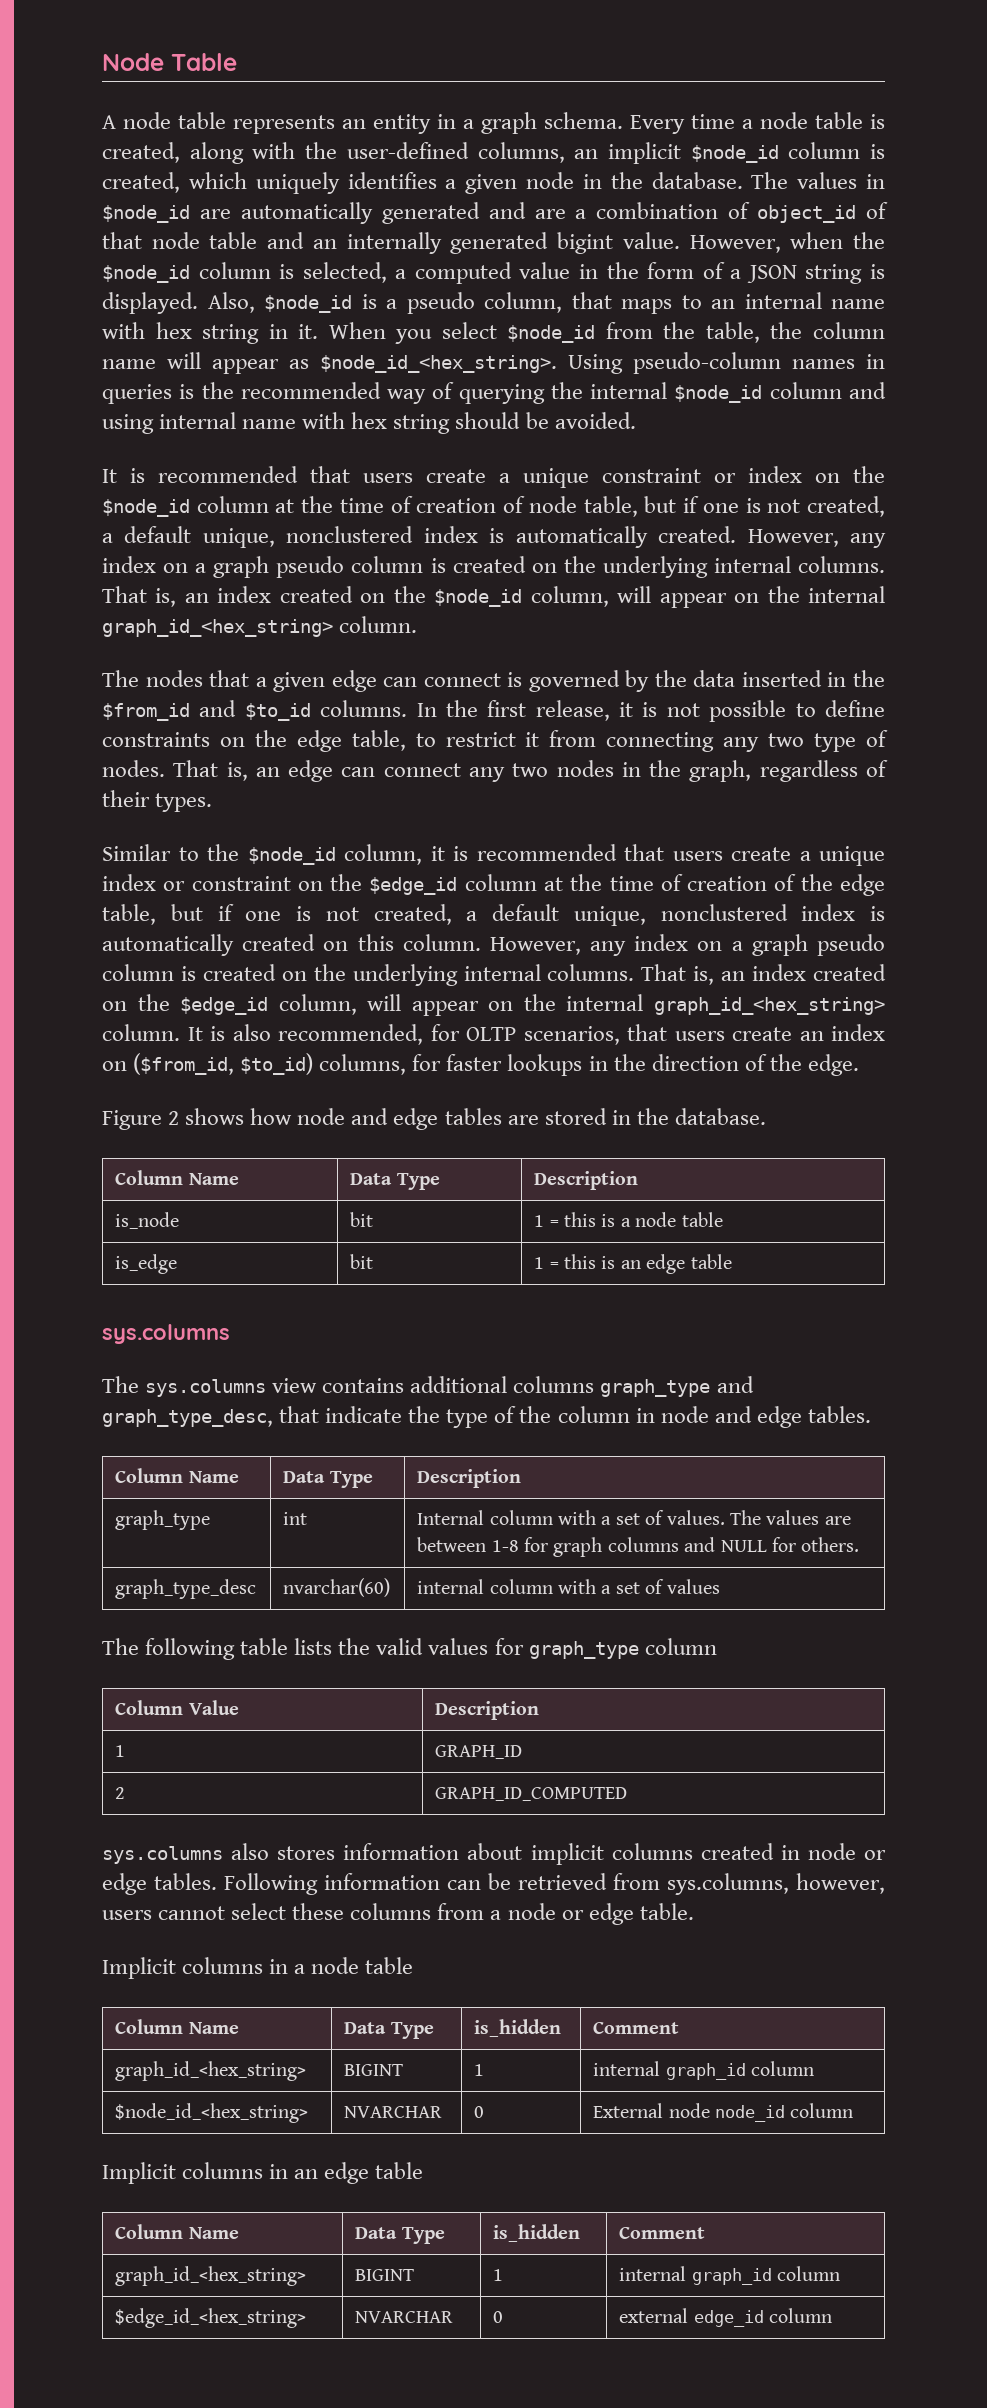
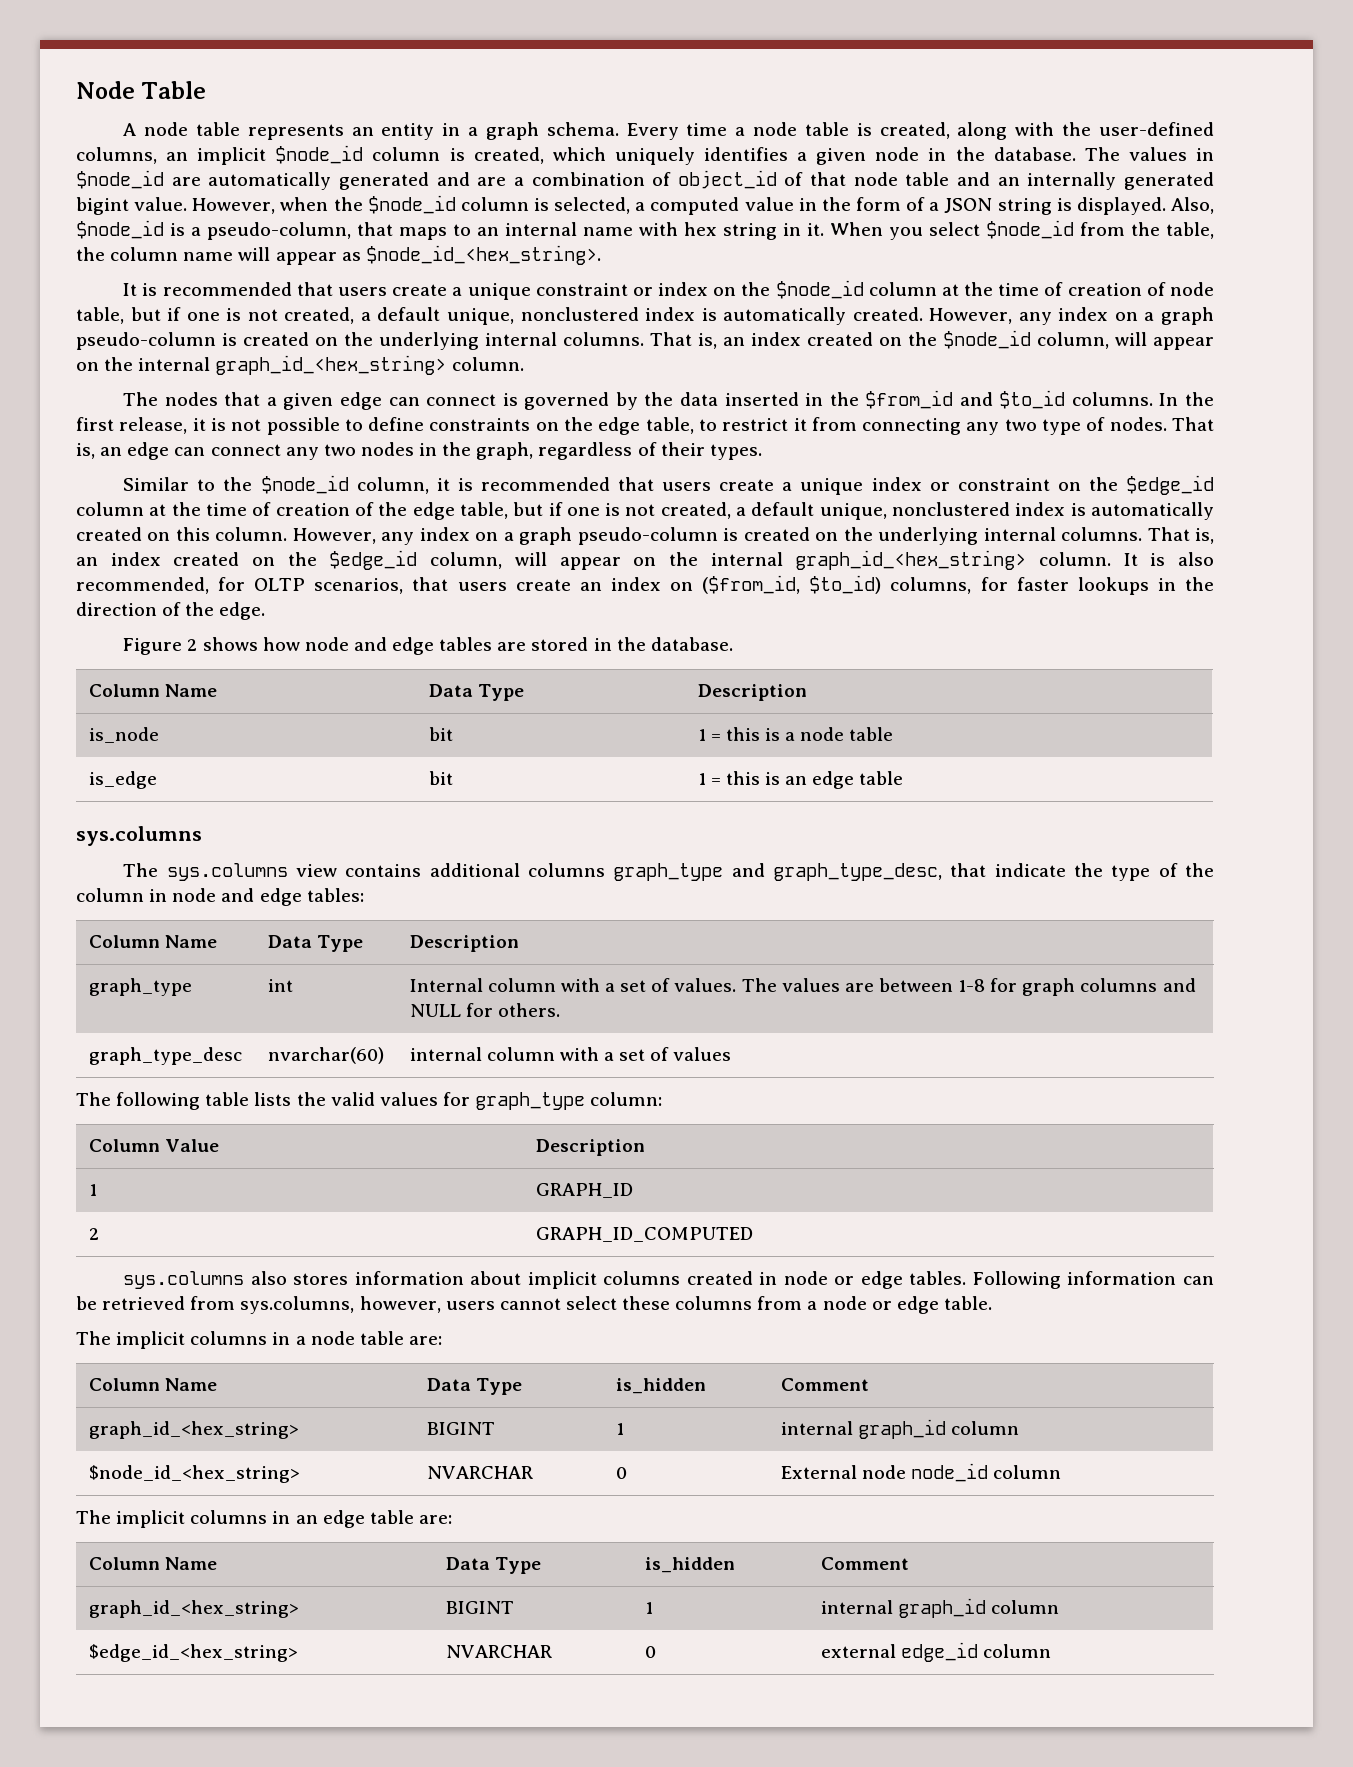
- Also, $node_id is a pseudo column, that maps to an internal name with hex string in it.
+ Also, $node_id is a pseudo-column, that maps to an internal name with hex string in it.
- Using pseudo-column names in queries is the recommended way of querying the internal $node_id column and using internal name with hex string should be avoided.
- It is recommended that users create a unique constraint or index on the $node_id column at the time of creation of node table, but if one is not created, a default unique, nonclustered index is automatically created. However, any index on a graph pseudo column is created on the underlying internal columns.
+ It is recommended that users create a unique constraint or index on the $node_id column at the time of creation of node table, but if one is not created, a default unique, nonclustered index is automatically created. However, any index on a graph pseudo-column is created on the underlying internal columns.
- Similar to the $node_id column, it is recommended that users create a unique index or constraint on the $edge_id column at the time of creation of the edge table, but if one is not created, a default unique, nonclustered index is automatically created on this column. However, any index on a graph pseudo column is created on the underlying internal columns.
+ Similar to the $node_id column, it is recommended that users create a unique index or constraint on the $edge_id column at the time of creation of the edge table, but if one is not created, a default unique, nonclustered index is automatically created on this column. However, any index on a graph pseudo-column is created on the underlying internal columns.
- The sys.columns view contains additional columns graph_type and graph_type_desc, that indicate the type of the column in node and edge tables.
+ The sys.columns view contains additional columns graph_type and graph_type_desc, that indicate the type of the column in node and edge tables:
- The following table lists the valid values for graph_type column
+ The following table lists the valid values for graph_type column:
- Implicit columns in a node table
+ The implicit columns in a node table are:
- Implicit columns in an edge table
+ The implicit columns in an edge table are:

